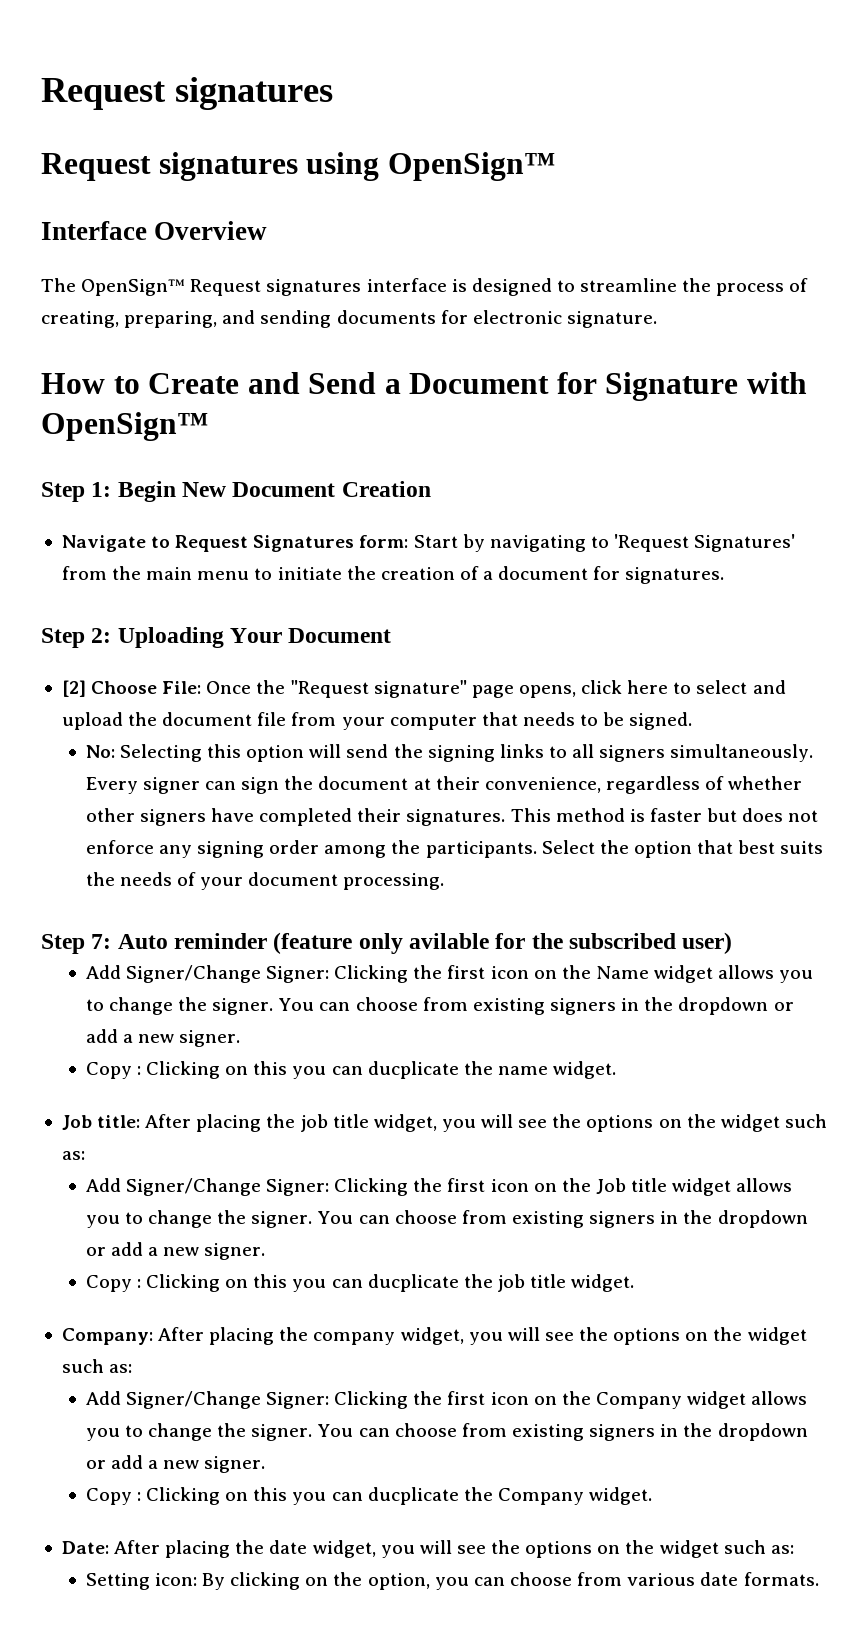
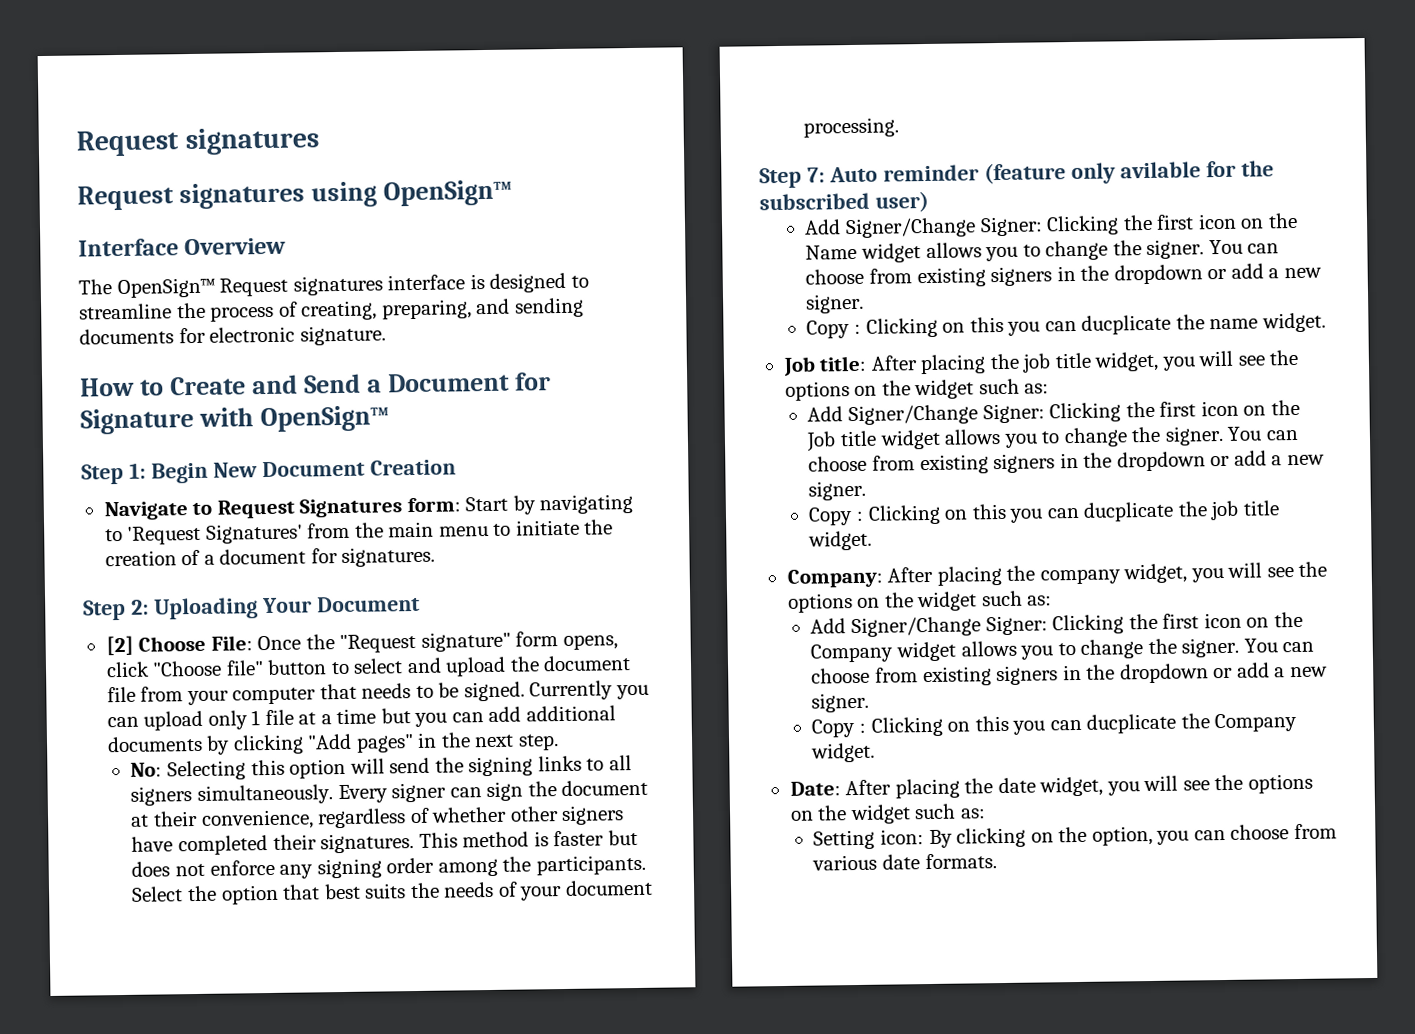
- [2] Choose File: Once the "Request signature" page opens, click here to select and upload the document file from your computer that needs to be signed.
+ [2] Choose File: Once the "Request signature" form opens, click "Choose file" button to select and upload the document file from your computer that needs to be signed. Currently you can upload only 1 file at a time but you can add additional documents by clicking "Add pages" in the next step.

